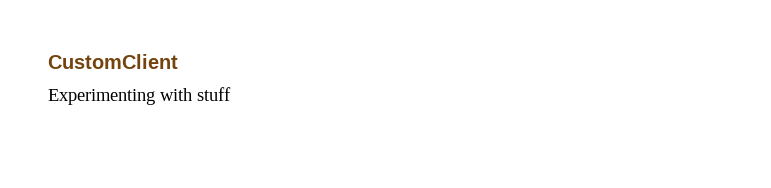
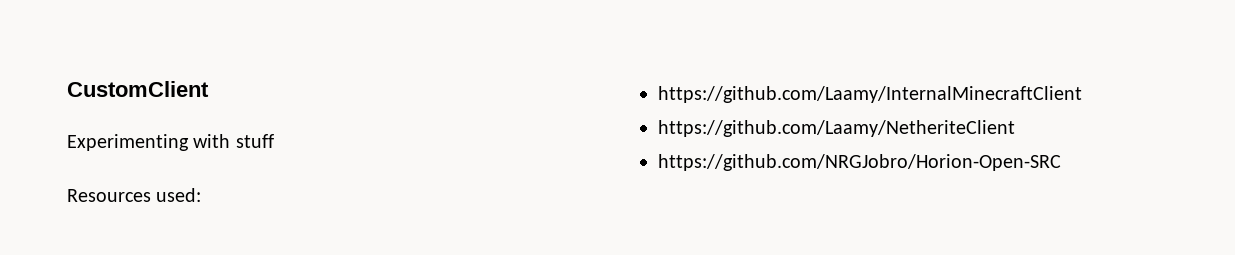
+ Resources used:
+ https://github.com/Laamy/InternalMinecraftClient
+ https://github.com/Laamy/NetheriteClient
+ https://github.com/NRGJobro/Horion-Open-SRC

